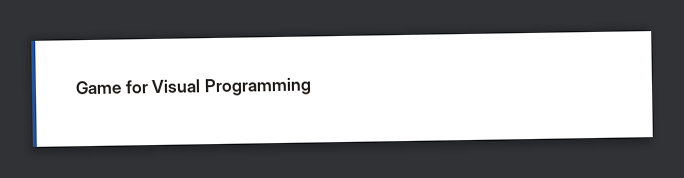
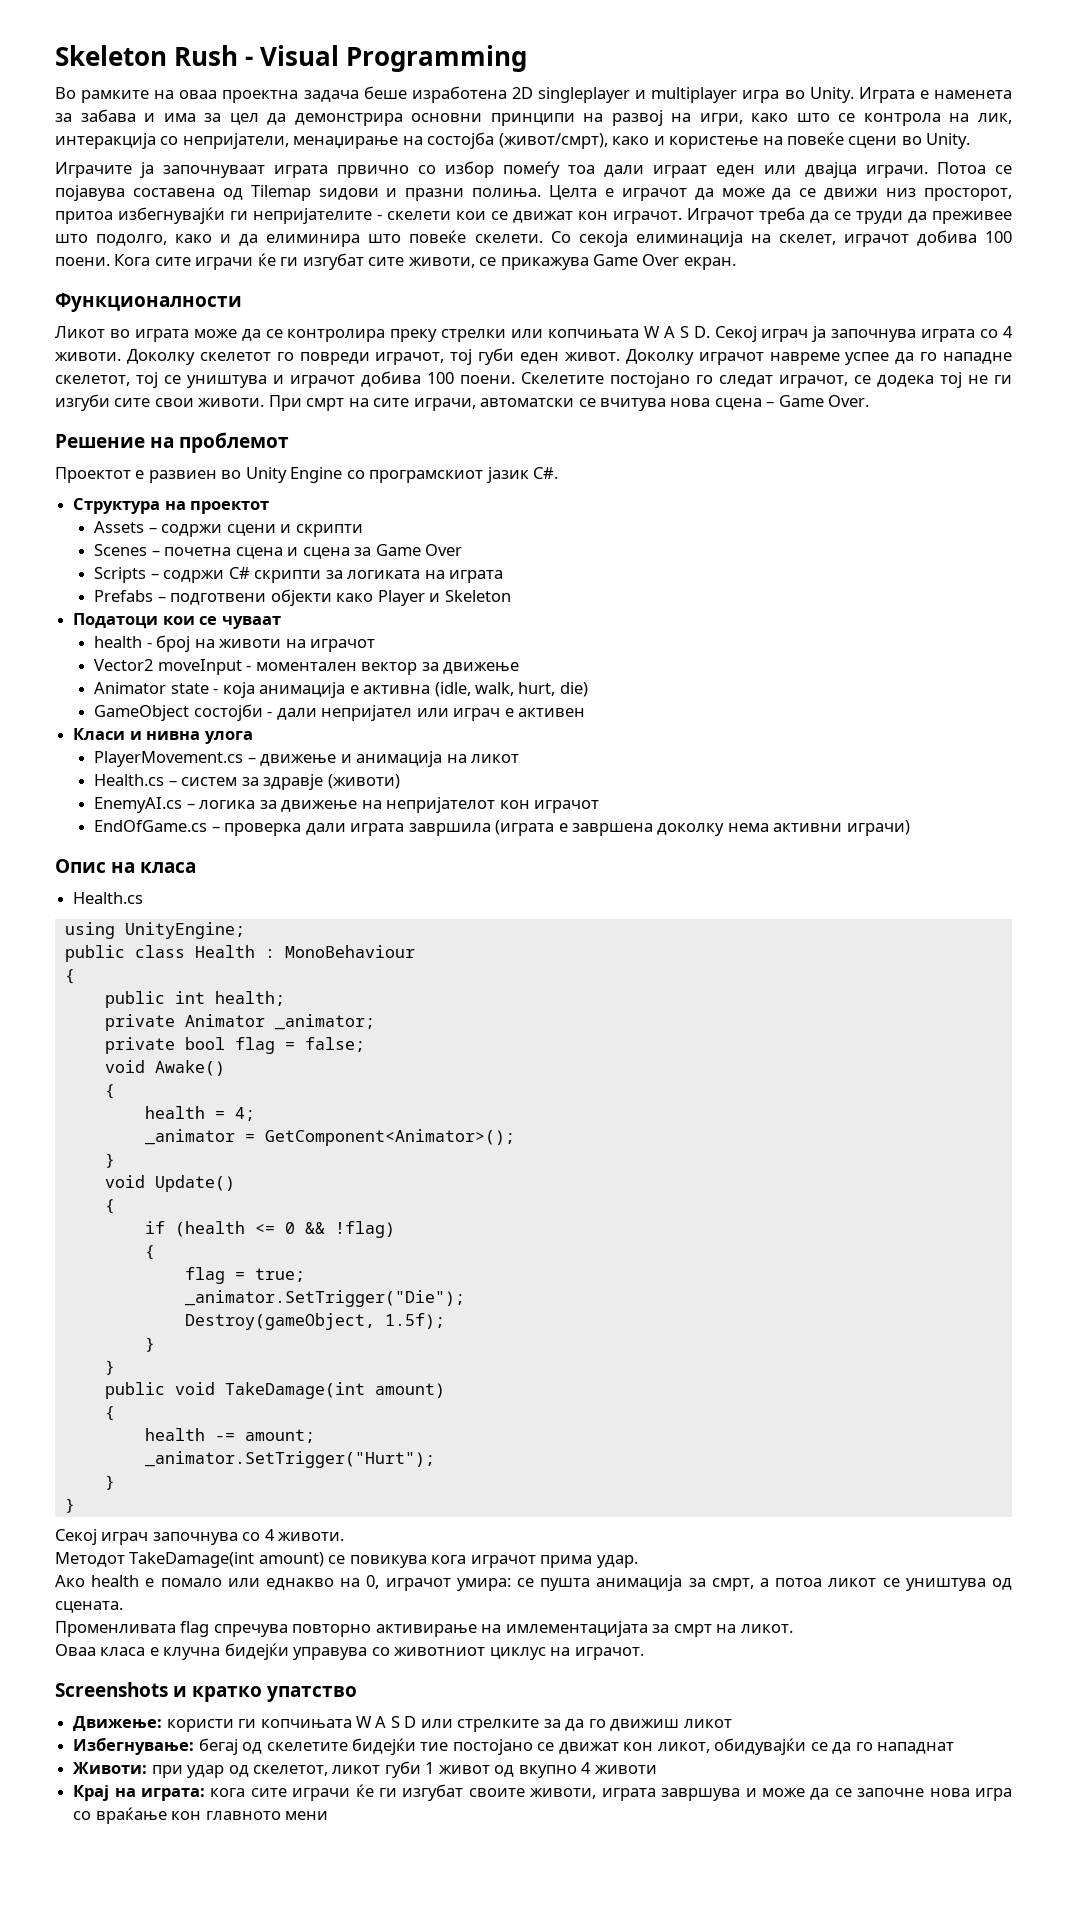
- Game for Visual Programming
+ Skeleton Rush - Visual Programming
+ Во рамките на оваа проектна задача беше изработена 2D singleplayer и multiplayer игра во Unity. Играта е наменета за забава и има за цел да демонстрира основни принципи на развој на игри, како што се контрола на лик, интеракција со непријатели, менаџирање на состојба (живот/смрт), како и користење на повеќе сцени во Unity.
+ Играчите ја започнуваат играта првично со избор помеѓу тоа дали играат еден или двајца играчи. Потоа се појавува составена од Tilemap ѕидови и празни полиња. Целта е играчот да може да се движи низ просторот, притоа избегнувајќи ги непријателите - скелети кои се движат кон играчот. Играчот треба да се труди да преживее што подолго, како и да елиминира што повеќе скелети. Со секоја елиминација на скелет, играчот добива 100 поени. Кога сите играчи ќе ги изгубат сите животи, се прикажува Game Over екран.
+ Функционалности
+ Ликот во играта може да се контролира преку стрелки или копчињата W A S D. Секој играч ја започнува играта со 4 животи. Доколку скелетот го повреди играчот, тој губи еден живот. Доколку играчот навреме успее да го нападне скелетот, тој се уништува и играчот добива 100 поени. Скелетите постојано го следат играчот, се додека тој не ги изгуби сите свои животи. При смрт на сите играчи, автоматски се вчитува нова сцена – Game Over.
+ Решение на проблемот
+ Проектот е развиен во Unity Engine со програмскиот јазик C#.
+ Структура на проектот
+ Assets – содржи сцени и скрипти
+ Scenes – почетна сцена и сцена за Game Over
+ Scripts – содржи C# скрипти за логиката на играта
+ Prefabs – подготвени објекти како Player и Skeleton
+ Податоци кои се чуваат
+ health - број на животи на играчот
+ Vector2 moveInput - моментален вектор за движење
+ Animator state - која анимација е активна (idle, walk, hurt, die)
+ GameObject состојби - дали непријател или играч е активен
+ Класи и нивна улога
+ PlayerMovement.cs – движење и анимација на ликот
+ Health.cs – систем за здравје (животи)
+ EnemyAI.cs – логика за движење на непријателот кон играчот
+ EndOfGame.cs – проверка дали играта завршила (играта е завршена доколку нема активни играчи)
+ Опис на класа
+ Health.cs
+ using UnityEngine;
+ public class Health : MonoBehaviour
+ {
+ public int health;
+ private Animator _animator;
+ private bool flag = false;
+ void Awake()
+ {
+ health = 4;
+ _animator = GetComponent<Animator>();
+ }
+ void Update()
+ {
+ if (health <= 0 && !flag)
+ {
+ flag = true;
+ _animator.SetTrigger("Die");
+ Destroy(gameObject, 1.5f);
+ }
+ }
+ public void TakeDamage(int amount)
+ {
+ health -= amount;
+ _animator.SetTrigger("Hurt");
+ }
+ }
+ Секој играч започнува со 4 животи.
+ Методот TakeDamage(int amount) се повикува кога играчот прима удар.
+ Ако health е помало или еднакво на 0, играчот умира: се пушта анимација за смрт, а потоа ликот се уништува од сцената.
+ Променливата flag спречува повторно активирање на имлементацијата за смрт на ликот.
+ Оваа класа е клучна бидејќи управува со животниот циклус на играчот.
+ Screenshots и кратко упатство
+ Движење: користи ги копчињата W A S D или стрелките за да го движиш ликот
+ Избегнување: бегај од скелетите бидејќи тие постојано се движат кон ликот, обидувајќи се да го нападнат
+ Животи: при удар од скелетот, ликот губи 1 живот од вкупно 4 животи
+ Крај на играта: кога сите играчи ќе ги изгубат своите животи, играта завршува и може да се започне нова игра со враќање кон главното мени

